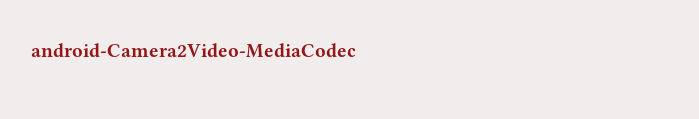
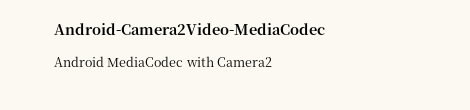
- android-Camera2Video-MediaCodec
+ Android-Camera2Video-MediaCodec
+ Android MediaCodec with Camera2

